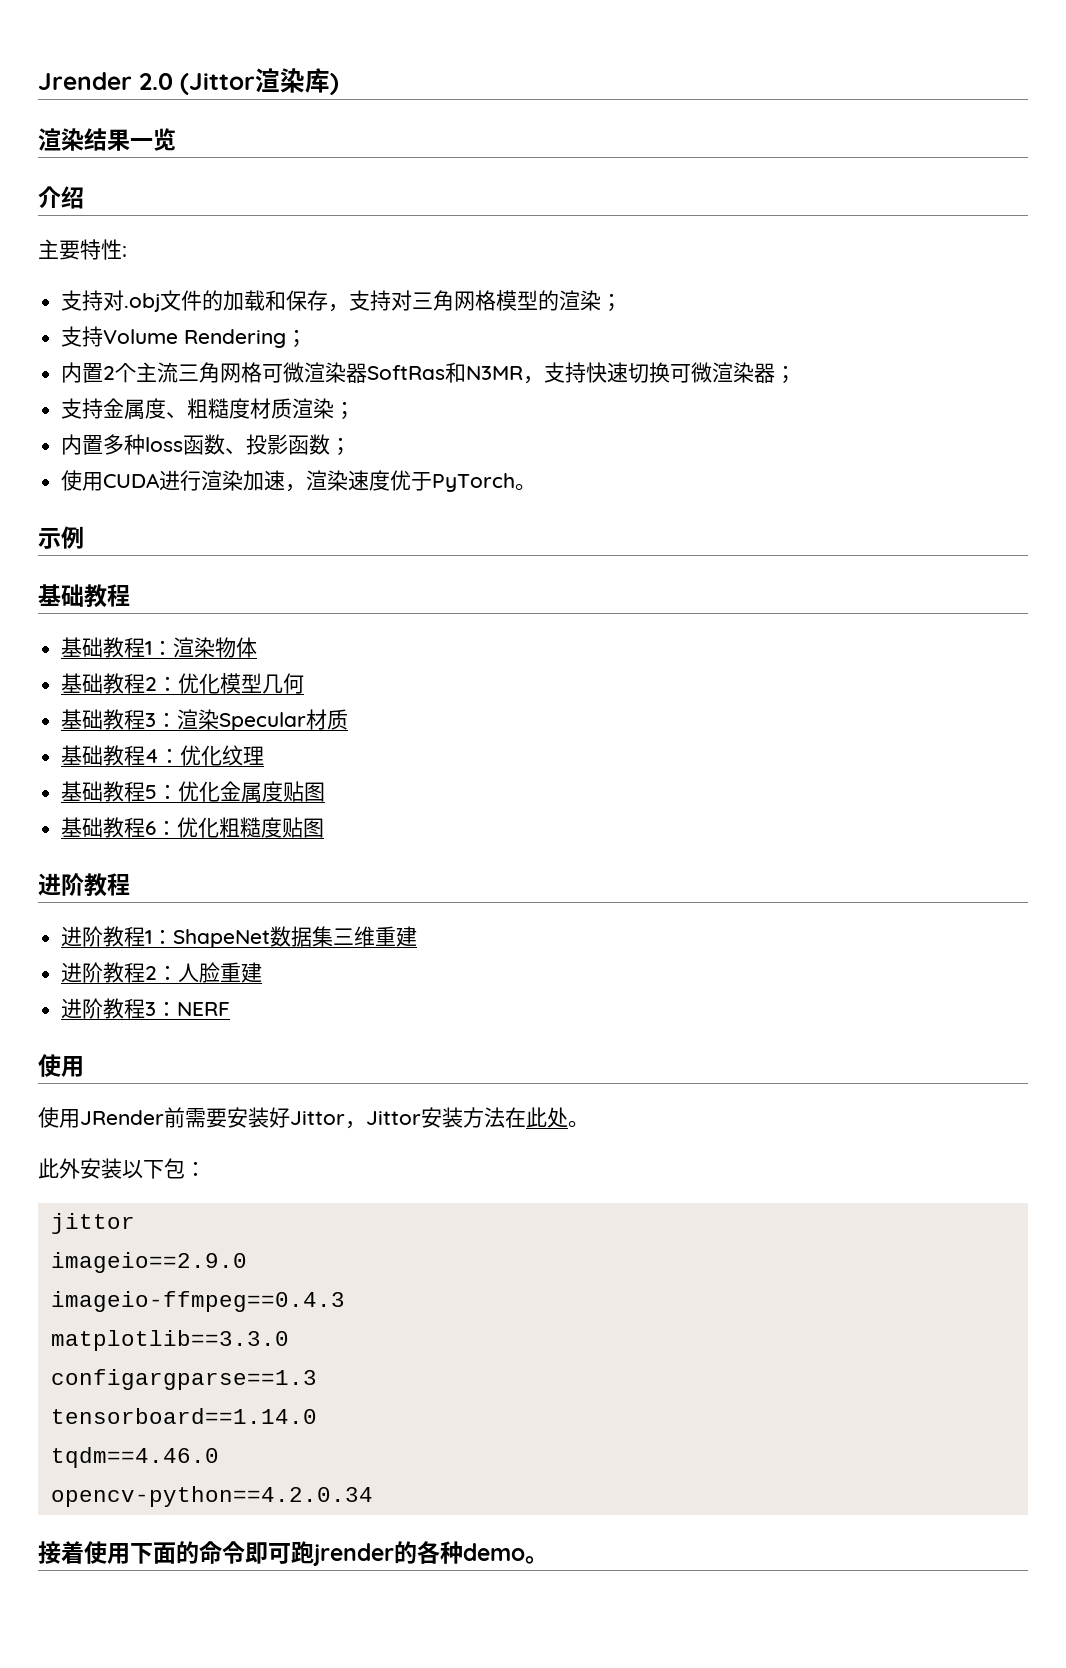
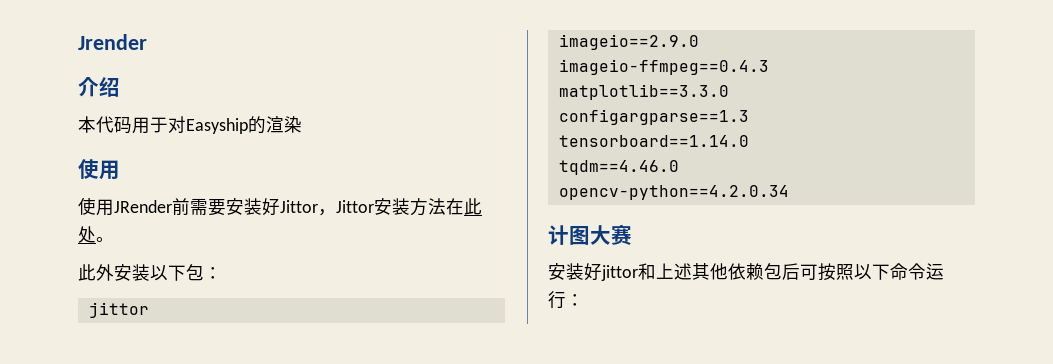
- Jrender 2.0 (Jittor渲染库)
- 渲染结果一览
+ Jrender
  介绍
- 主要特性:
- 支持对.obj文件的加载和保存，支持对三角网格模型的渲染；
- 支持Volume Rendering；
- 内置2个主流三角网格可微渲染器SoftRas和N3MR，支持快速切换可微渲染器；
- 支持金属度、粗糙度材质渲染；
- 内置多种loss函数、投影函数；
- 使用CUDA进行渲染加速，渲染速度优于PyTorch。
- 示例
- 基础教程
- 基础教程1：渲染物体
- 基础教程2：优化模型几何
- 基础教程3：渲染Specular材质
- 基础教程4：优化纹理
- 基础教程5：优化金属度贴图
- 基础教程6：优化粗糙度贴图
- 进阶教程
- 进阶教程1：ShapeNet数据集三维重建
- 进阶教程2：人脸重建
- 进阶教程3：NERF
+ 本代码用于对Easyship的渲染
- 接着使用下面的命令即可跑jrender的各种demo。
+ 计图大赛
+ 安装好jittor和上述其他依赖包后可按照以下命令运行：

